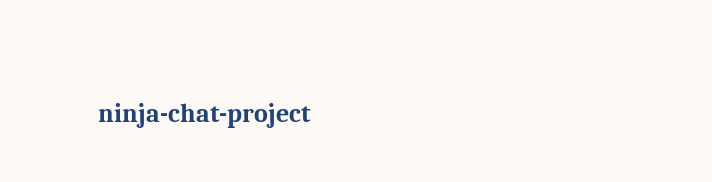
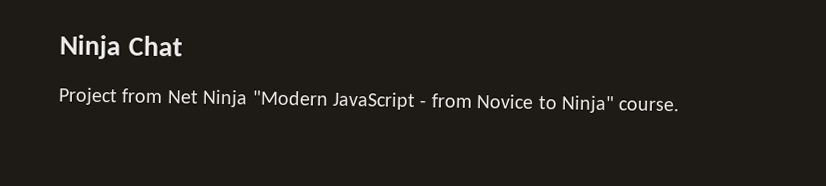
- ninja-chat-project
+ Ninja Chat
+ Project from Net Ninja "Modern JavaScript - from Novice to Ninja" course.

